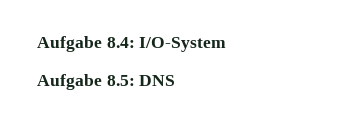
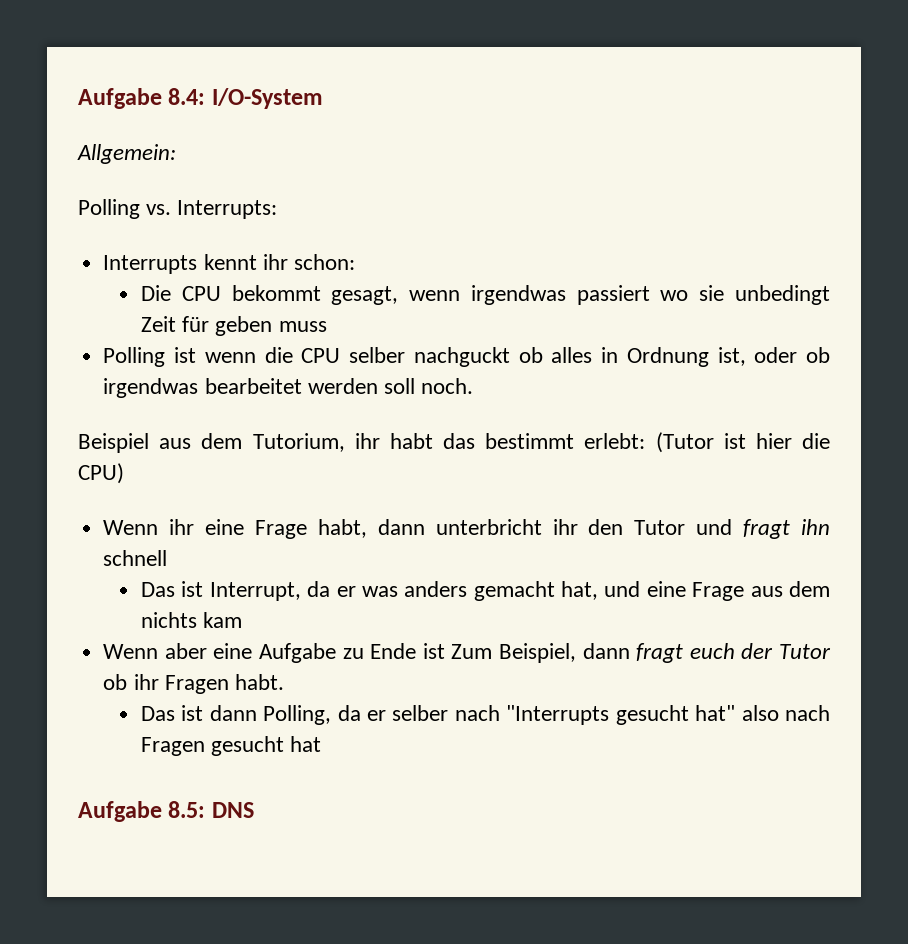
+ Allgemein:
+ Polling vs. Interrupts:
+ Interrupts kennt ihr schon:
+ Die CPU bekommt gesagt, wenn irgendwas passiert wo sie unbedingt Zeit für geben muss
+ Polling ist wenn die CPU selber nachguckt ob alles in Ordnung ist, oder ob irgendwas bearbeitet werden soll noch.
+ Beispiel aus dem Tutorium, ihr habt das bestimmt erlebt: (Tutor ist hier die CPU)
+ Wenn ihr eine Frage habt, dann unterbricht ihr den Tutor und fragt ihn schnell
+ Das ist Interrupt, da er was anders gemacht hat, und eine Frage aus dem nichts kam
+ Wenn aber eine Aufgabe zu Ende ist Zum Beispiel, dann fragt euch der Tutor ob ihr Fragen habt.
+ Das ist dann Polling, da er selber nach "Interrupts gesucht hat" also nach Fragen gesucht hat

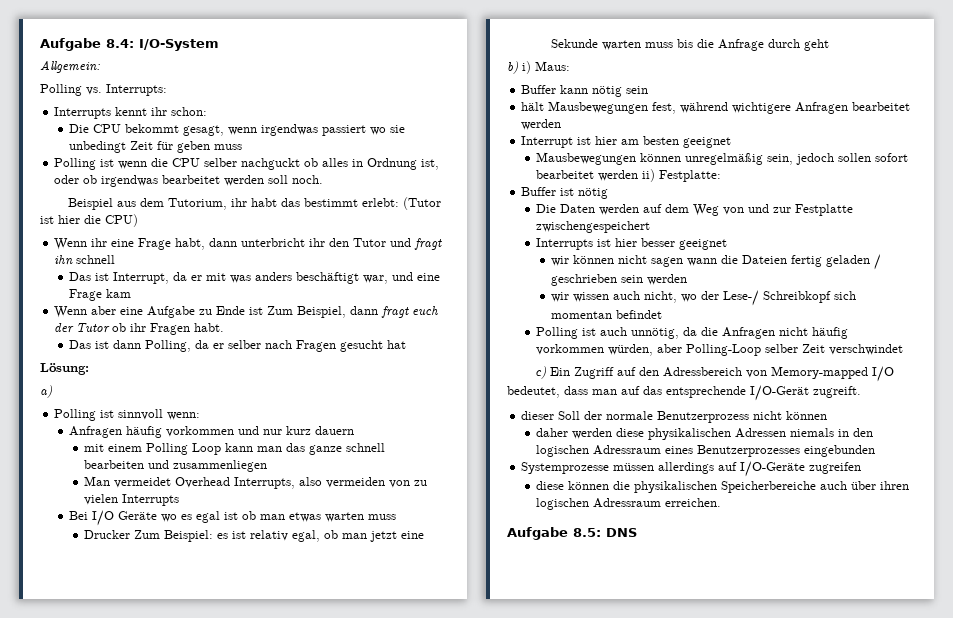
- Das ist Interrupt, da er was anders gemacht hat, und eine Frage aus dem nichts kam
+ Das ist Interrupt, da er mit was anders beschäftigt war, und eine Frage kam
- Das ist dann Polling, da er selber nach "Interrupts gesucht hat" also nach Fragen gesucht hat
+ Das ist dann Polling, da er selber nach Fragen gesucht hat
+ Lösung:
+ a)
+ Polling ist sinnvoll wenn:
+ Anfragen häufig vorkommen und nur kurz dauern
+ mit einem Polling Loop kann man das ganze schnell bearbeiten und zusammenliegen
+ Man vermeidet Overhead Interrupts, also vermeiden von zu vielen Interrupts
+ Bei I/O Geräte wo es egal ist ob man etwas warten muss
+ Drucker Zum Beispiel: es ist relativ egal, ob man jetzt eine Sekunde warten muss bis die Anfrage durch geht
+ b) i) Maus:
+ Buffer kann nötig sein
+ hält Mausbewegungen fest, während wichtigere Anfragen bearbeitet werden
+ Interrupt ist hier am besten geeignet
+ Mausbewegungen können unregelmäßig sein, jedoch sollen sofort bearbeitet werden ii) Festplatte:
+ Buffer ist nötig
+ Die Daten werden auf dem Weg von und zur Festplatte zwischengespeichert
+ Interrupts ist hier besser geeignet
+ wir können nicht sagen wann die Dateien fertig geladen / geschrieben sein werden
+ wir wissen auch nicht, wo der Lese-/ Schreibkopf sich momentan befindet
+ Polling ist auch unnötig, da die Anfragen nicht häufig vorkommen würden, aber Polling-Loop selber Zeit verschwindet
+ c) Ein Zugriff auf den Adressbereich von Memory-mapped I/O bedeutet, dass man auf das entsprechende I/O-Gerät zugreift.
+ dieser Soll der normale Benutzerprozess nicht können
+ daher werden diese physikalischen Adressen niemals in den logischen Adressraum eines Benutzerprozesses eingebunden
+ Systemprozesse müssen allerdings auf I/O-Geräte zugreifen
+ diese können die physikalischen Speicherbereiche auch über ihren logischen Adressraum erreichen.

